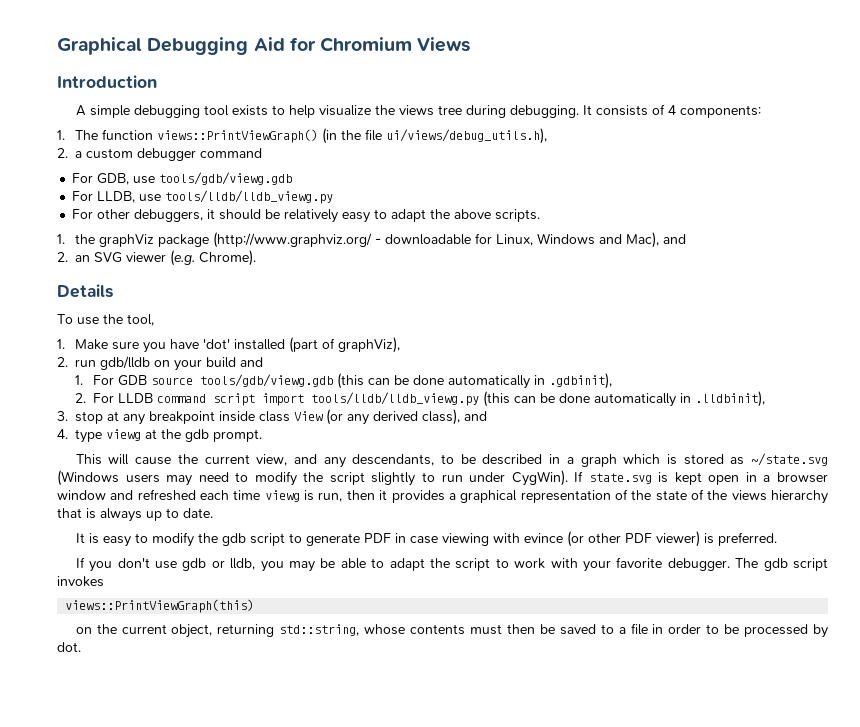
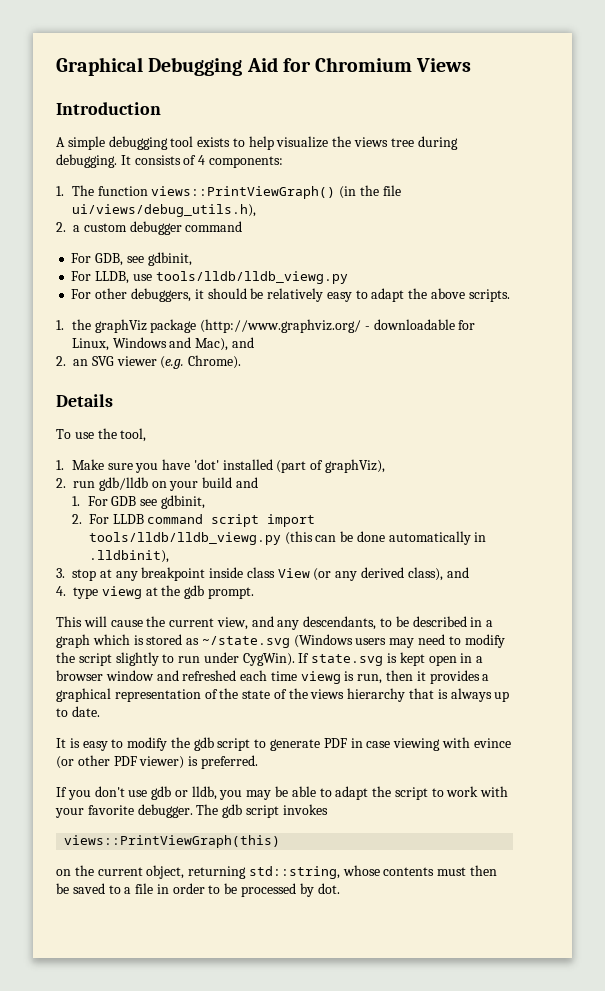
- For GDB, use tools/gdb/viewg.gdb
+ For GDB, see gdbinit,
- 1. For GDB source tools/gdb/viewg.gdb (this can be done automatically in .gdbinit),
+ 1. For GDB see gdbinit,

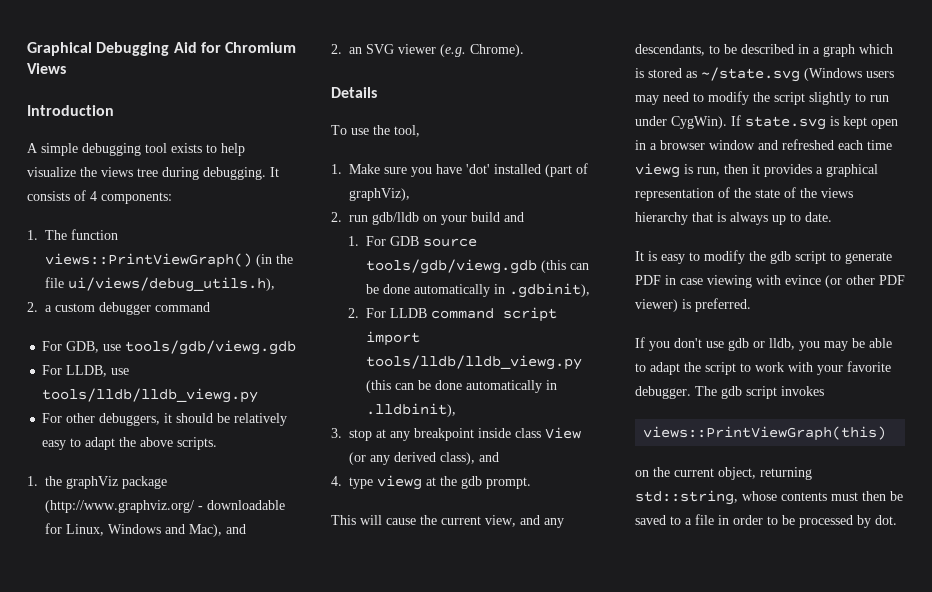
- For GDB, see gdbinit,
+ For GDB, use tools/gdb/viewg.gdb
- 1. For GDB see gdbinit,
+ 1. For GDB source tools/gdb/viewg.gdb (this can be done automatically in .gdbinit),

